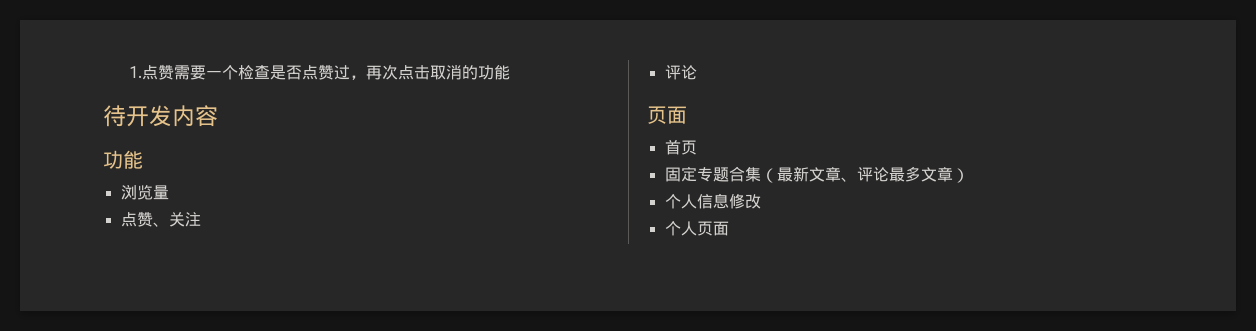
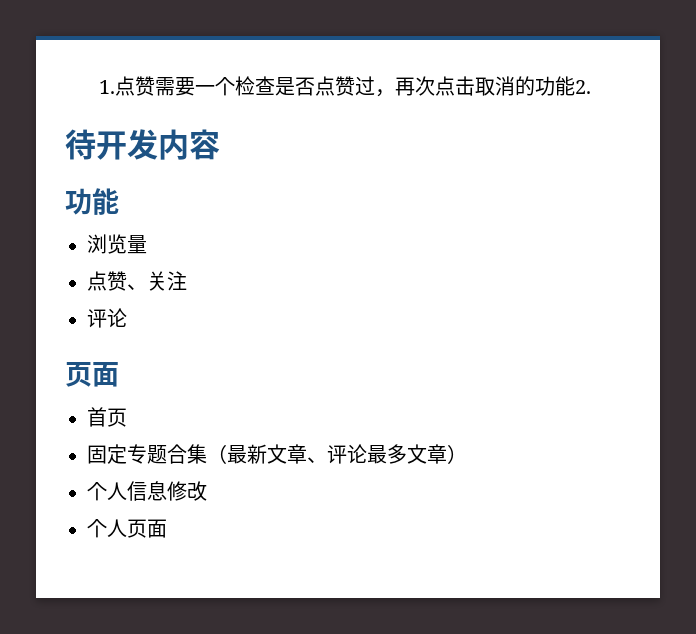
- 1.点赞需要一个检查是否点赞过，再次点击取消的功能
+ 1.点赞需要一个检查是否点赞过，再次点击取消的功能2.

